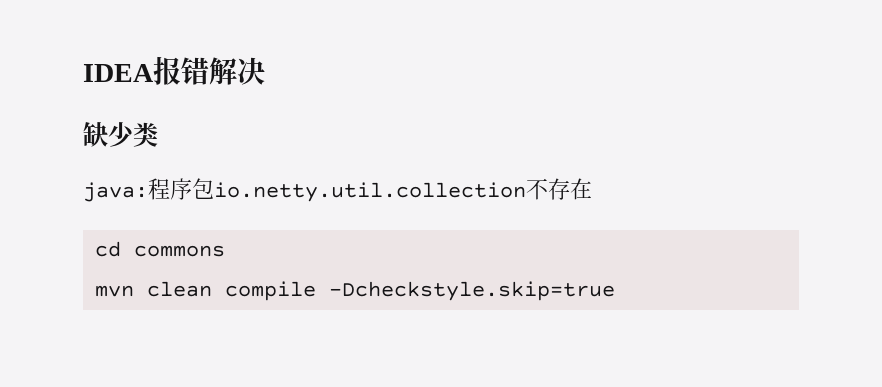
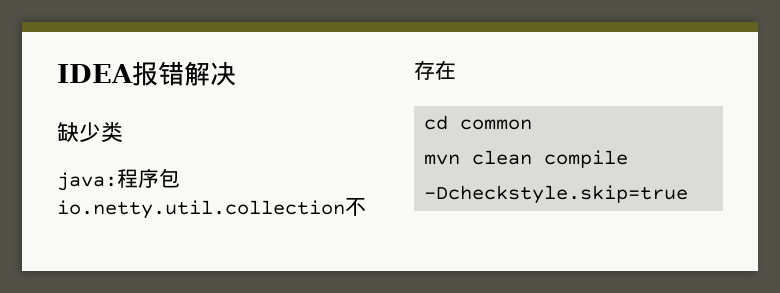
- cd commons
+ cd common

